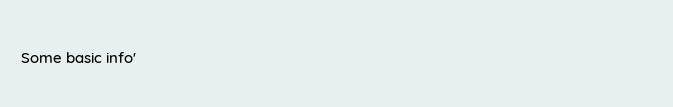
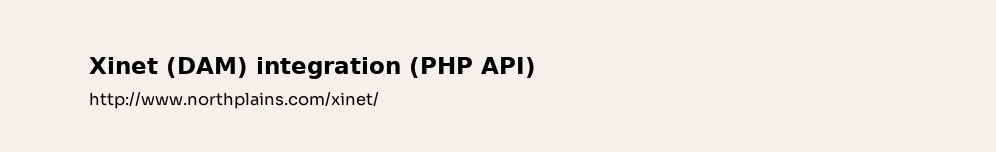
- Some basic info'
+ Xinet (DAM) integration (PHP API)
+ http://www.northplains.com/xinet/

